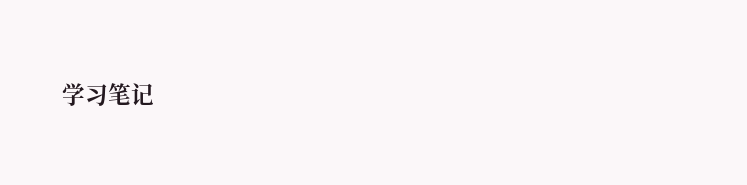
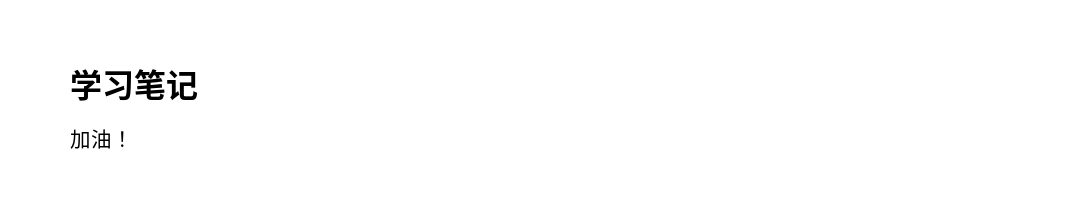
+ 加油！

